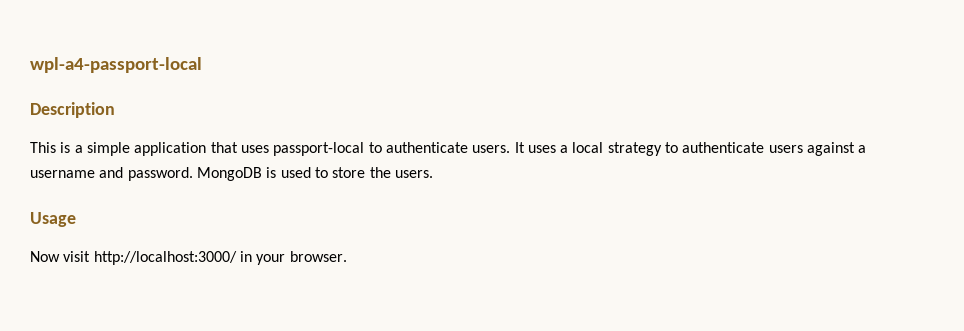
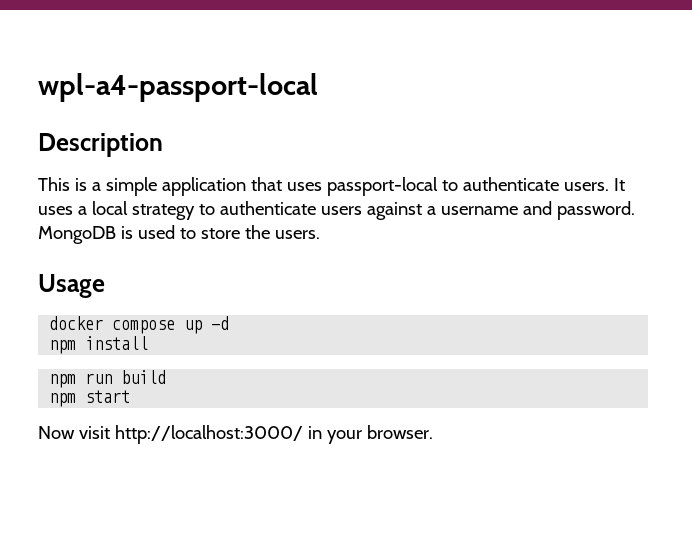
+ docker compose up -d
+ npm install
+ npm run build
+ npm start

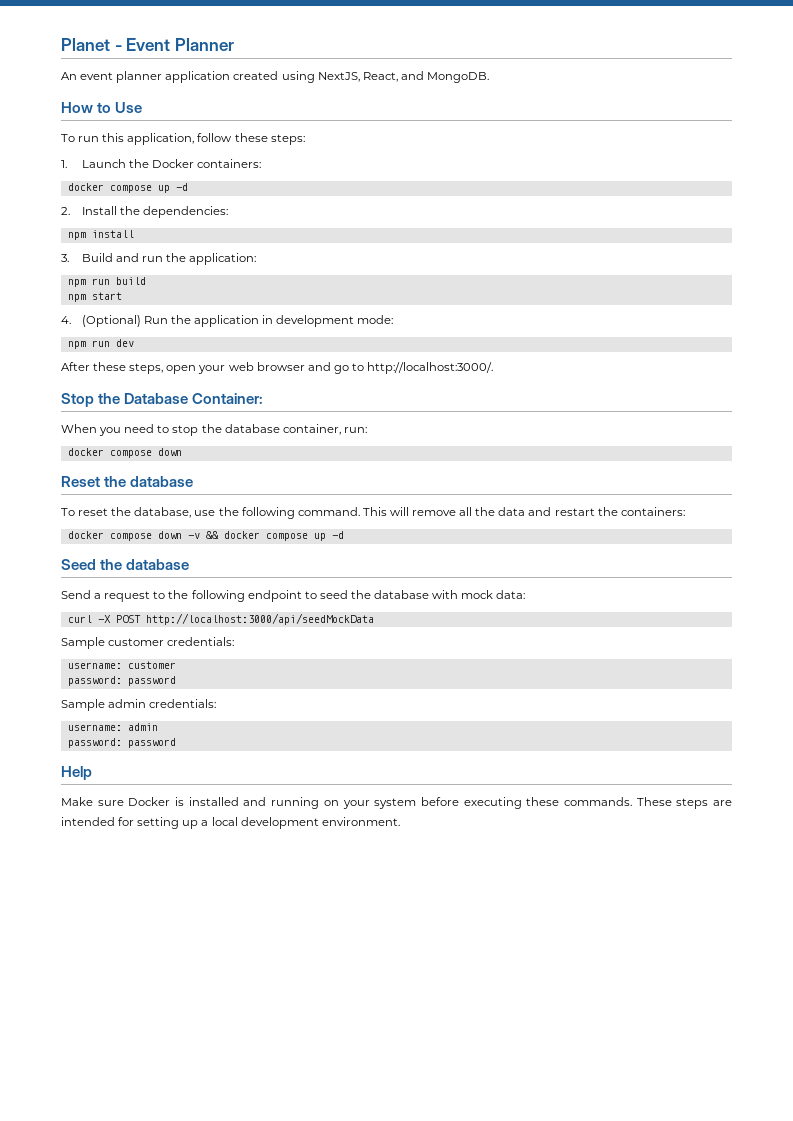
- wpl-a4-passport-local
- Description
- This is a simple application that uses passport-local to authenticate users. It uses a local strategy to authenticate users against a username and password. MongoDB is used to store the users.
- Usage
+ Planet - Event Planner
+ An event planner application created using NextJS, React, and MongoDB.
+ How to Use
+ To run this application, follow these steps:
+ 1. Launch the Docker containers:
  docker compose up -d
+ 2. Install the dependencies:
  npm install
+ 3. Build and run the application:
- Now visit http://localhost:3000/ in your browser.
+ 4. (Optional) Run the application in development mode:
+ npm run dev
+ After these steps, open your web browser and go to http://localhost:3000/.
+ Stop the Database Container:
+ When you need to stop the database container, run:
+ docker compose down
+ Reset the database
+ To reset the database, use the following command. This will remove all the data and restart the containers:
+ docker compose down -v && docker compose up -d
+ Seed the database
+ Send a request to the following endpoint to seed the database with mock data:
+ curl -X POST http://localhost:3000/api/seedMockData
+ Sample customer credentials:
+ username: customer
+ password: password
+ Sample admin credentials:
+ username: admin
+ password: password
+ Help
+ Make sure Docker is installed and running on your system before executing these commands. These steps are intended for setting up a local development environment.

